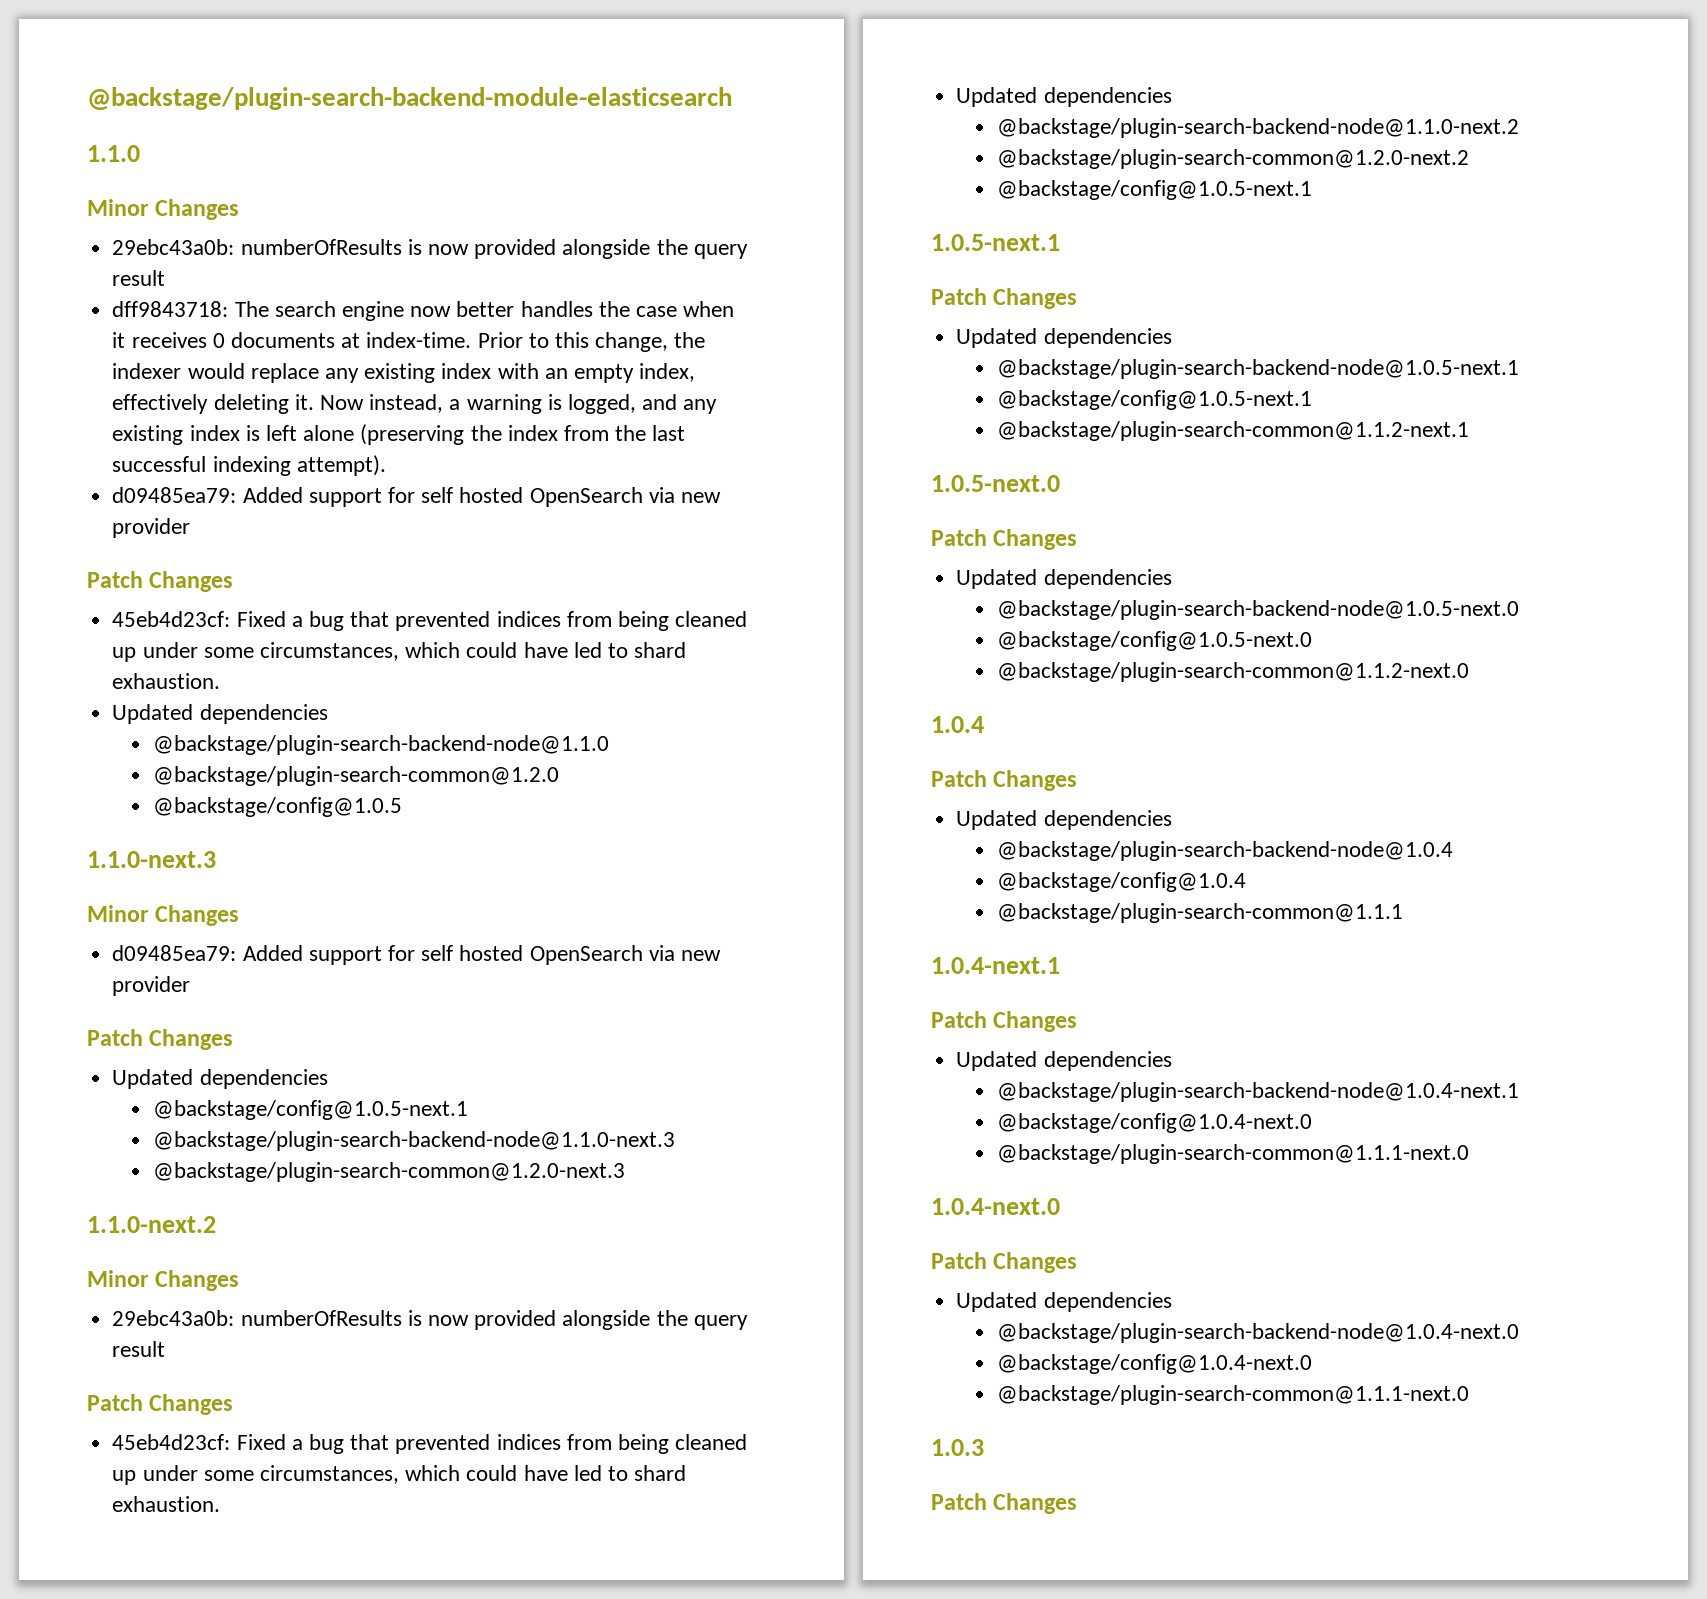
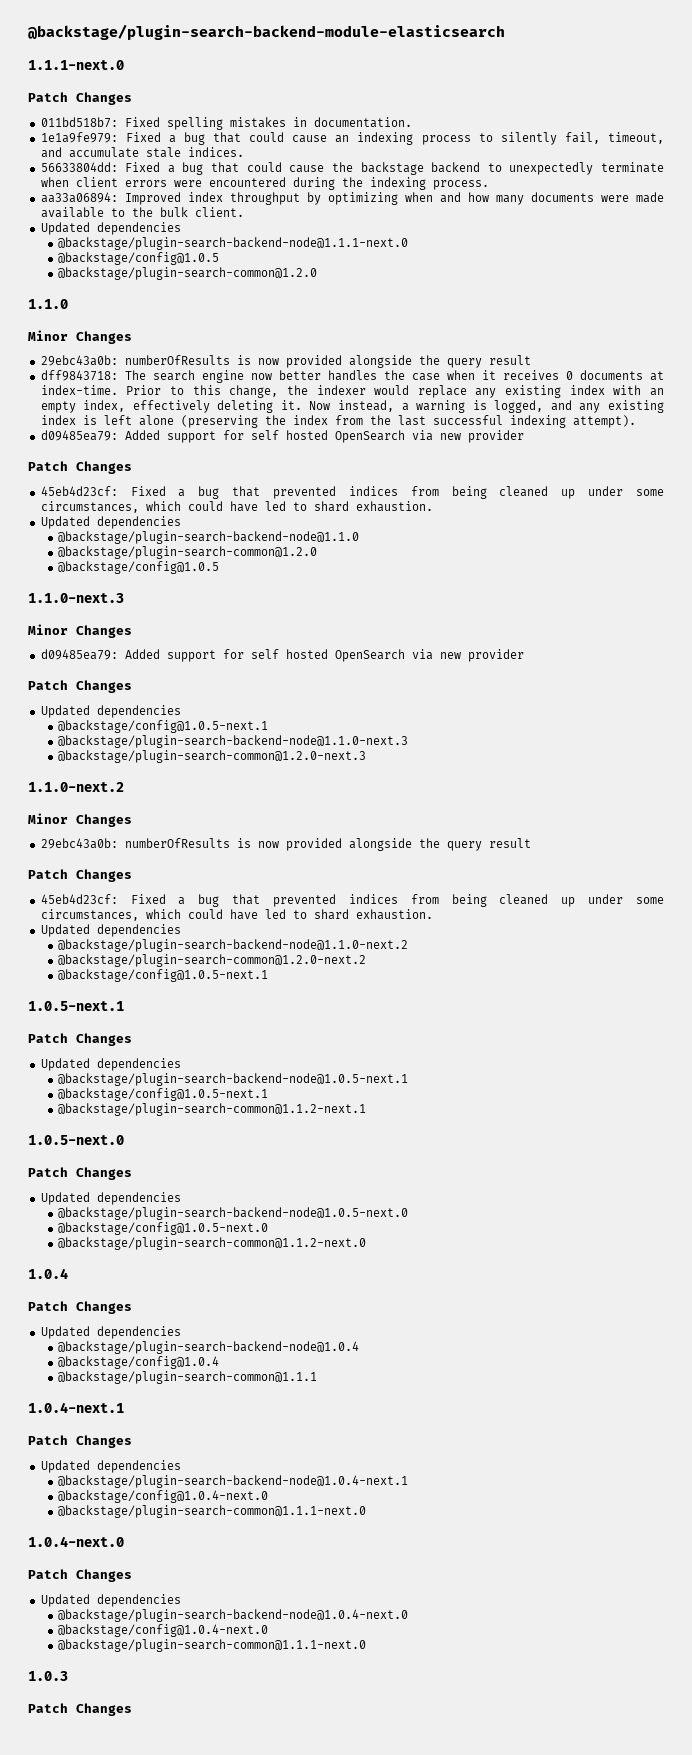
+ 1.1.1-next.0
+ Patch Changes
+ 011bd518b7: Fixed spelling mistakes in documentation.
+ 1e1a9fe979: Fixed a bug that could cause an indexing process to silently fail, timeout, and accumulate stale indices.
+ 56633804dd: Fixed a bug that could cause the backstage backend to unexpectedly terminate when client errors were encountered during the indexing process.
+ aa33a06894: Improved index throughput by optimizing when and how many documents were made available to the bulk client.
+ Updated dependencies
+ @backstage/plugin-search-backend-node@1.1.1-next.0
+ @backstage/config@1.0.5
+ @backstage/plugin-search-common@1.2.0

